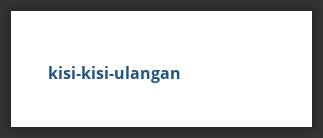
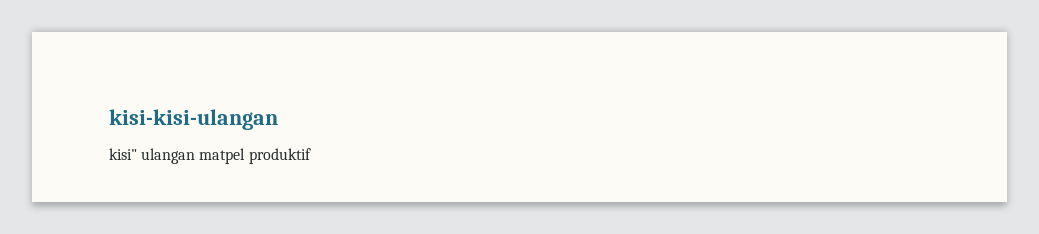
+ kisi" ulangan matpel produktif

